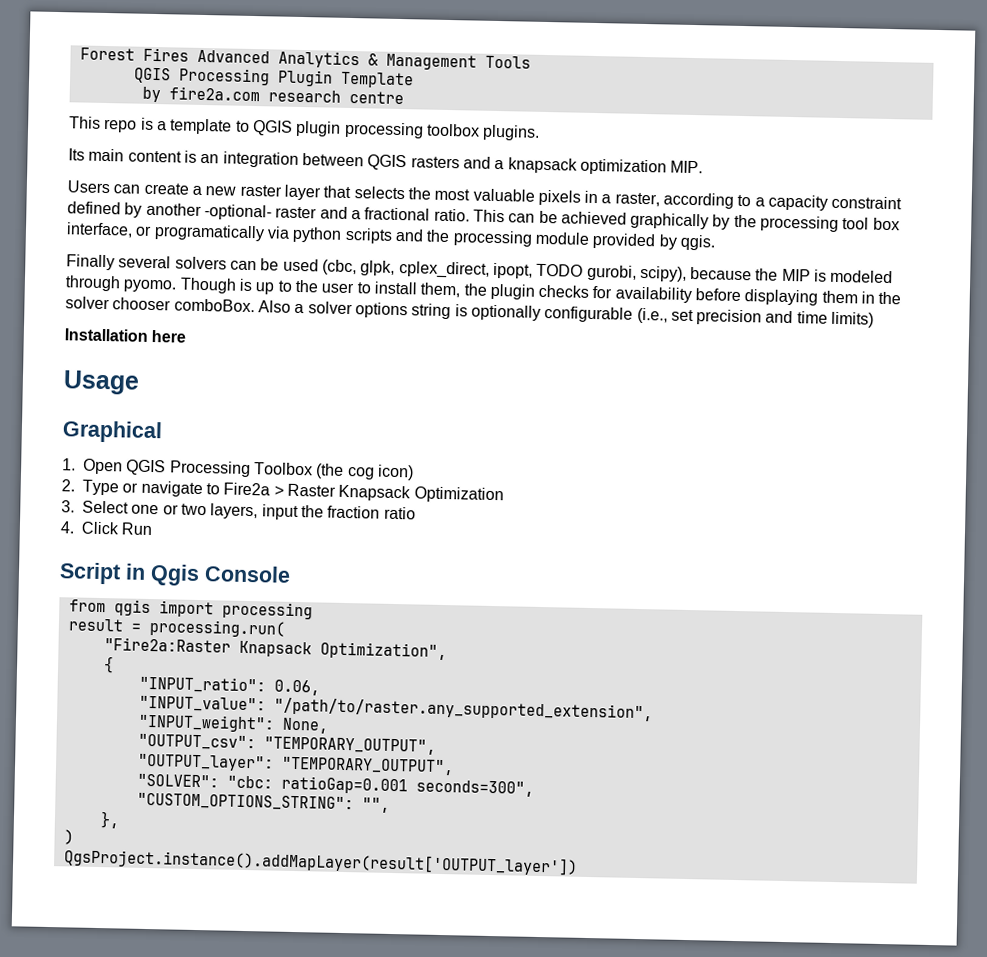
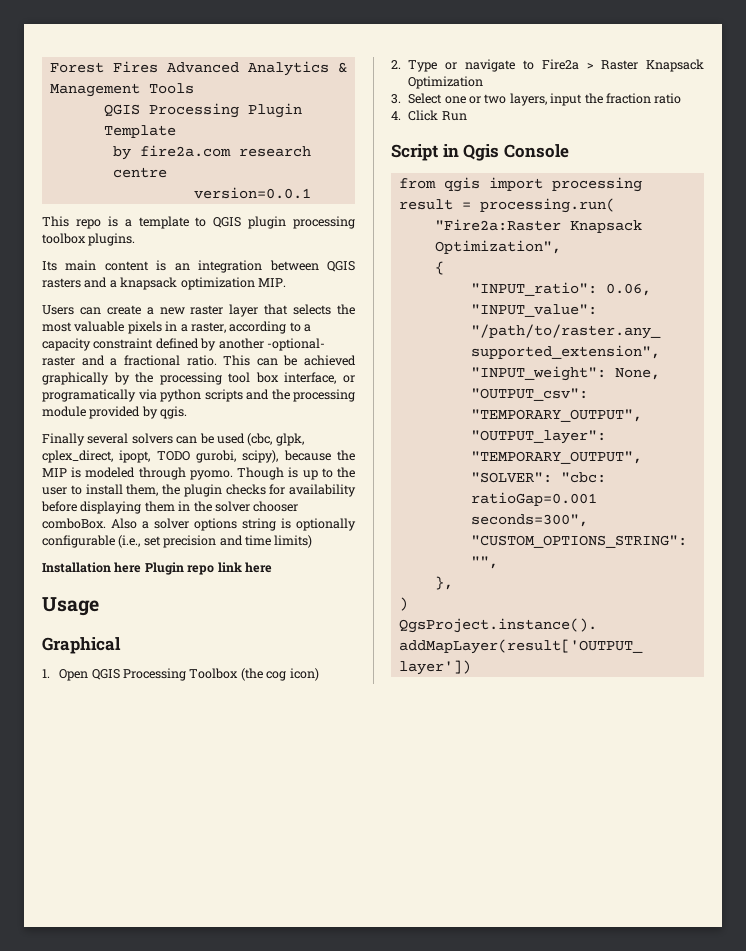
+ version=0.0.1
- Installation here
+ Installation here Plugin repo link here

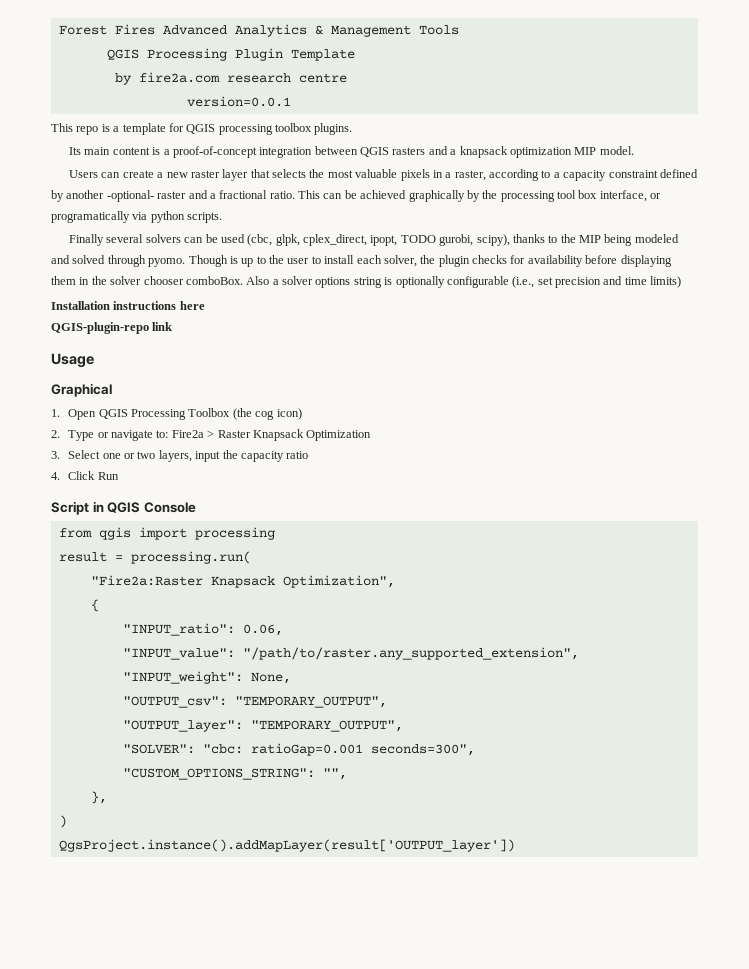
- This repo is a template to QGIS plugin processing toolbox plugins.
+ This repo is a template for QGIS processing toolbox plugins.
- Its main content is an integration between QGIS rasters and a knapsack optimization MIP.
+ Its main content is a proof-of-concept integration between QGIS rasters and a knapsack optimization MIP model.
- This can be achieved graphically by the processing tool box interface, or programatically via python scripts and the processing module provided by qgis.
+ This can be achieved graphically by the processing tool box interface, or programatically via python scripts.
- Finally several solvers can be used (cbc, glpk, cplex_direct, ipopt, TODO gurobi, scipy), because the MIP is modeled through pyomo.
+ Finally several solvers can be used (cbc, glpk, cplex_direct, ipopt, TODO gurobi, scipy), thanks to the MIP being modeled and solved through pyomo.
- Though is up to the user to install them, the plugin checks for availability before displaying them in the solver chooser comboBox.
+ Though is up to the user to install each solver, the plugin checks for availability before displaying them in the solver chooser comboBox.
- Installation here Plugin repo link here
+ Installation instructions here
+ QGIS-plugin-repo link
- 2. Type or navigate to Fire2a > Raster Knapsack Optimization
+ 2. Type or navigate to: Fire2a > Raster Knapsack Optimization
- 3. Select one or two layers, input the fraction ratio
+ 3. Select one or two layers, input the capacity ratio
- Script in Qgis Console
+ Script in QGIS Console

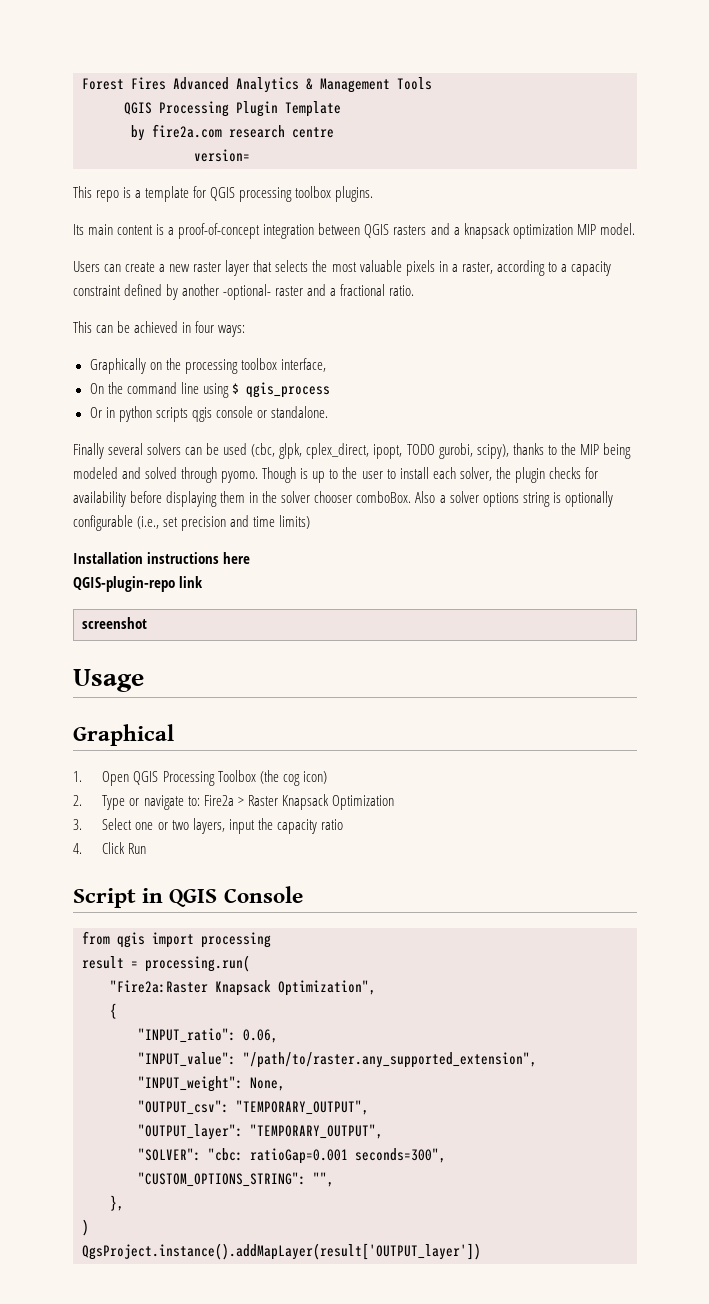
- version=0.0.1
+ version=
- Users can create a new raster layer that selects the most valuable pixels in a raster, according to a capacity constraint defined by another -optional- raster and a fractional ratio. This can be achieved graphically by the processing tool box interface, or programatically via python scripts.
+ Users can create a new raster layer that selects the most valuable pixels in a raster, according to a capacity constraint defined by another -optional- raster and a fractional ratio.
+ This can be achieved in four ways:
+ Graphically on the processing toolbox interface,
+ On the command line using $ qgis_process
+ Or in python scripts qgis console or standalone.
+ screenshot

